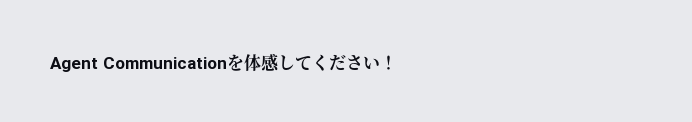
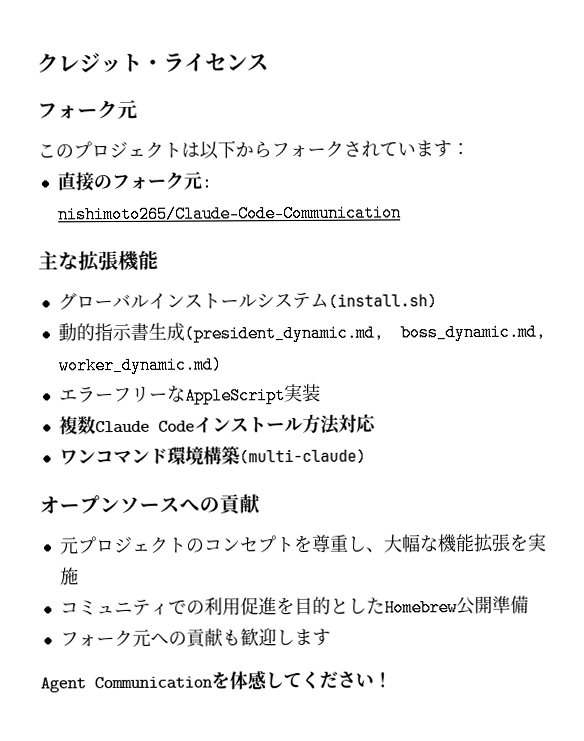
+ クレジット・ライセンス
+ フォーク元
+ このプロジェクトは以下からフォークされています：
+ 直接のフォーク元: nishimoto265/Claude-Code-Communication
+ 主な拡張機能
+ グローバルインストールシステム(install.sh)
+ 動的指示書生成(president_dynamic.md, boss_dynamic.md, worker_dynamic.md)
+ エラーフリーなAppleScript実装
+ 複数Claude Codeインストール方法対応
+ ワンコマンド環境構築(multi-claude)
+ オープンソースへの貢献
+ 元プロジェクトのコンセプトを尊重し、大幅な機能拡張を実施
+ コミュニティでの利用促進を目的としたHomebrew公開準備
+ フォーク元への貢献も歓迎します

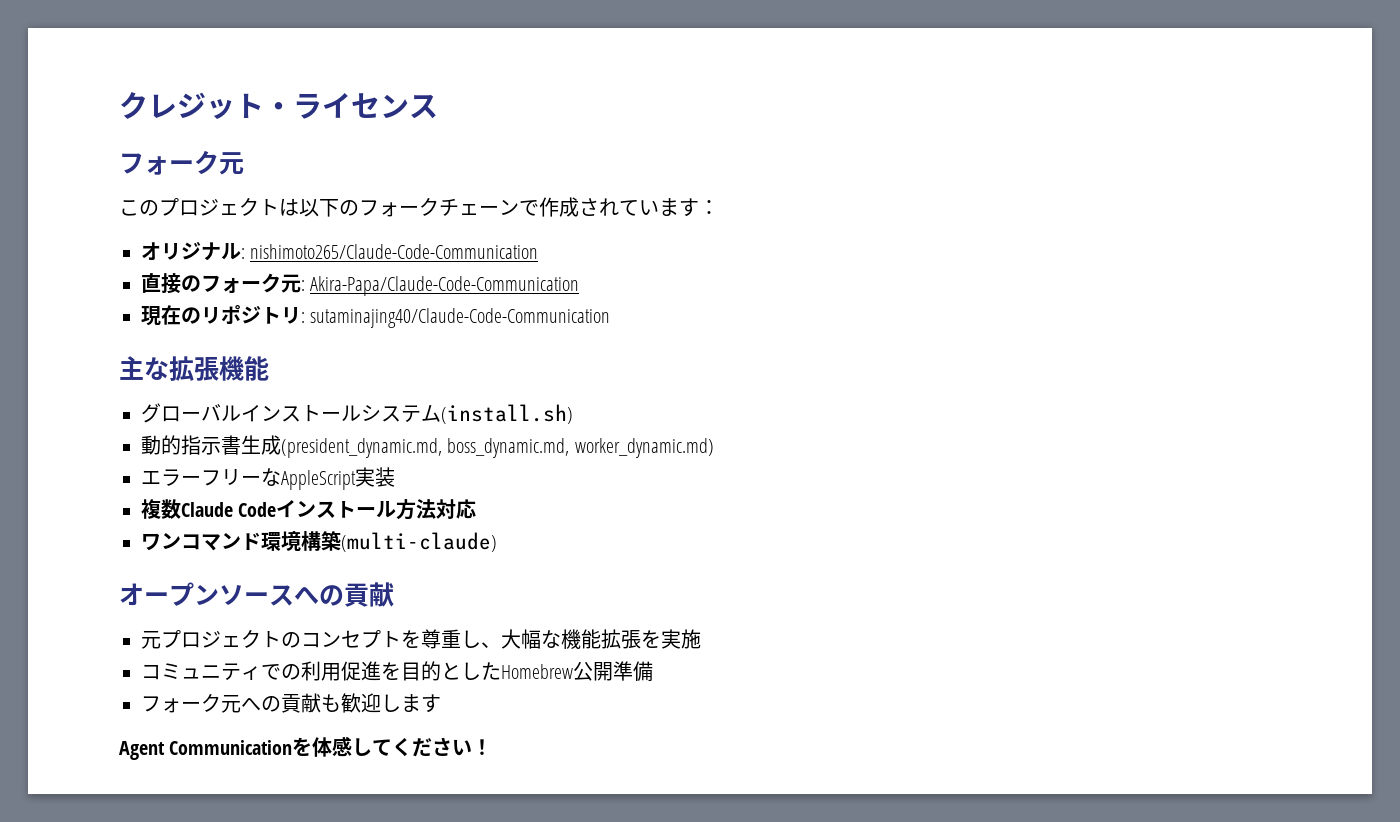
- このプロジェクトは以下からフォークされています：
+ このプロジェクトは以下のフォークチェーンで作成されています：
+ オリジナル: nishimoto265/Claude-Code-Communication
- 直接のフォーク元: nishimoto265/Claude-Code-Communication
+ 直接のフォーク元: Akira-Papa/Claude-Code-Communication
+ 現在のリポジトリ: sutaminajing40/Claude-Code-Communication

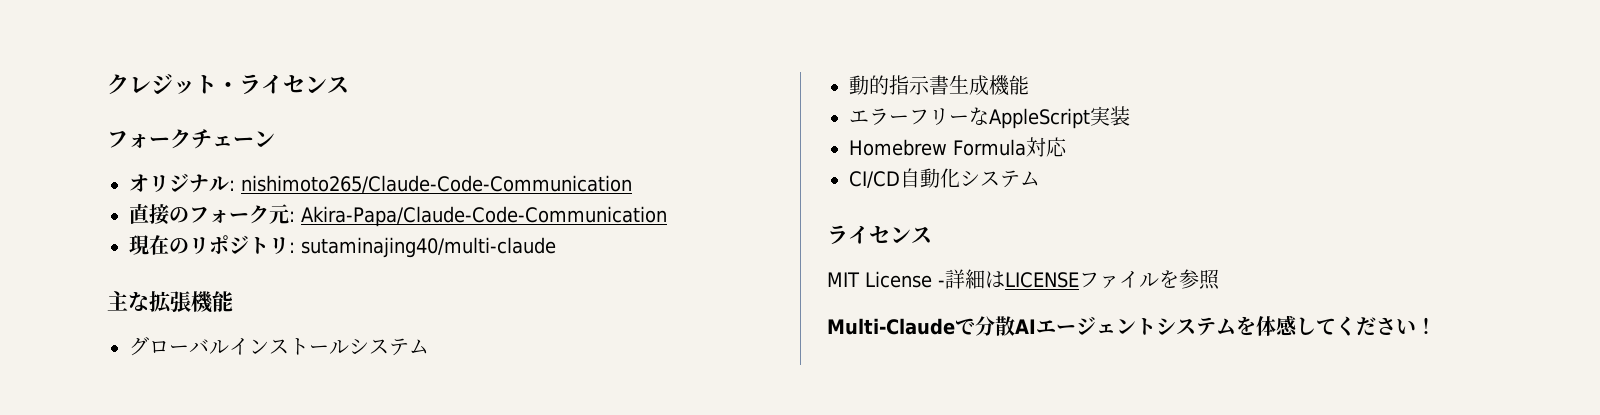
  クレジット・ライセンス
- フォーク元
- このプロジェクトは以下のフォークチェーンで作成されています：
+ フォークチェーン
- 現在のリポジトリ: sutaminajing40/Claude-Code-Communication
+ 現在のリポジトリ: sutaminajing40/multi-claude
- グローバルインストールシステム(install.sh)
+ グローバルインストールシステム
- 動的指示書生成(president_dynamic.md, boss_dynamic.md, worker_dynamic.md)
+ 動的指示書生成機能
- 複数Claude Codeインストール方法対応
- ワンコマンド環境構築(multi-claude)
- オープンソースへの貢献
- 元プロジェクトのコンセプトを尊重し、大幅な機能拡張を実施
- コミュニティでの利用促進を目的としたHomebrew公開準備
- フォーク元への貢献も歓迎します
- Agent Communicationを体感してください！
+ Homebrew Formula対応
+ CI/CD自動化システム
+ ライセンス
+ MIT License -詳細はLICENSEファイルを参照
+ Multi-Claudeで分散AIエージェントシステムを体感してください！

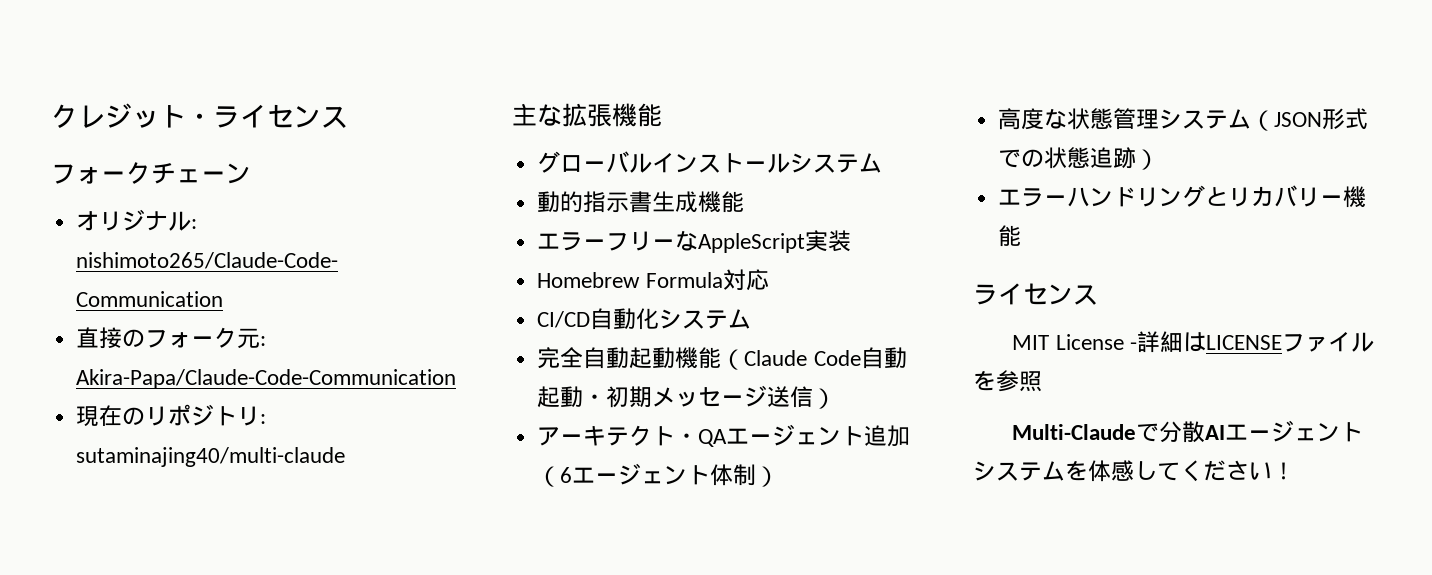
+ 完全自動起動機能（Claude Code自動起動・初期メッセージ送信）
+ アーキテクト・QAエージェント追加（6エージェント体制）
+ 高度な状態管理システム（JSON形式での状態追跡）
+ エラーハンドリングとリカバリー機能

